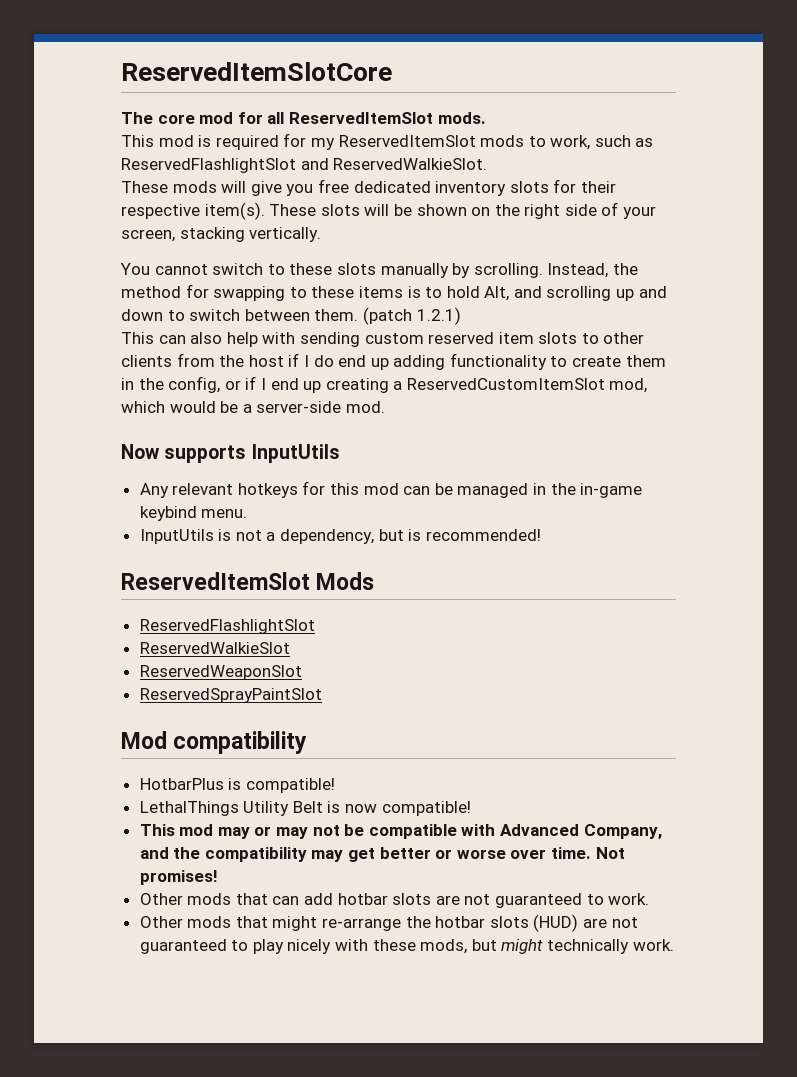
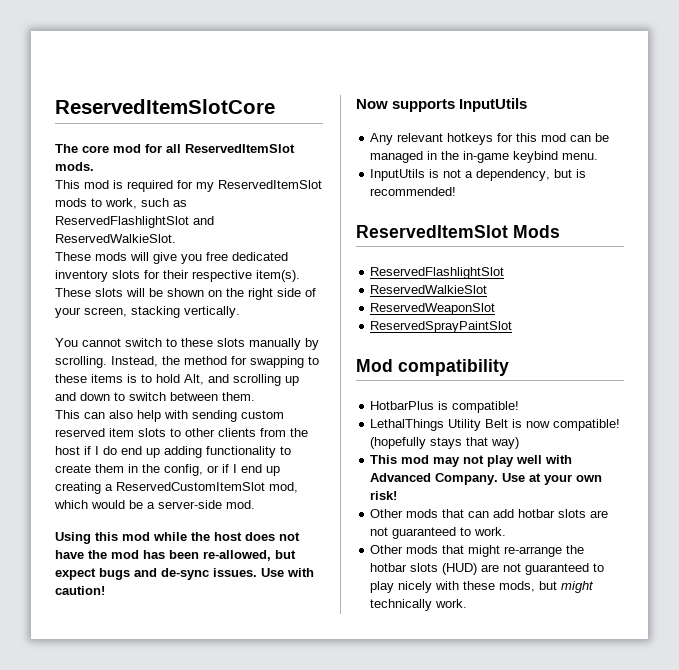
- (patch 1.2.1)
+ Using this mod while the host does not have the mod has been re-allowed, but expect bugs and de-sync issues. Use with caution!
+ (hopefully stays that way)
- This mod may or may not be compatible with Advanced Company, and the compatibility may get better or worse over time. Not promises!
+ This mod may not play well with Advanced Company. Use at your own risk!

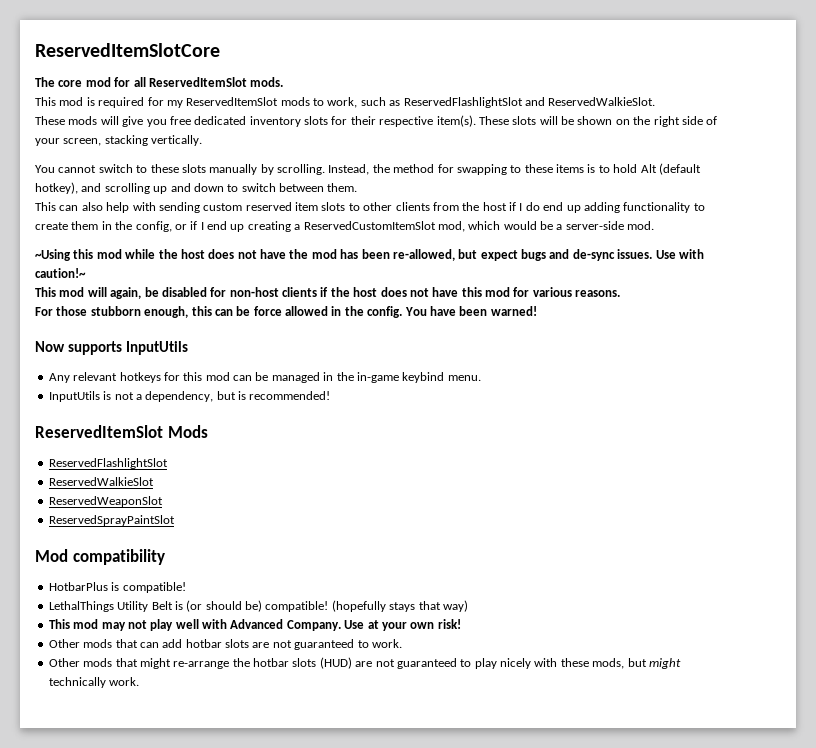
- Instead, the method for swapping to these items is to hold Alt, and scrolling up and down to switch between them.
+ Instead, the method for swapping to these items is to hold Alt (default hotkey), and scrolling up and down to switch between them.
- Using this mod while the host does not have the mod has been re-allowed, but expect bugs and de-sync issues.
+ ~Using this mod while the host does not have the mod has been re-allowed, but expect bugs and de-sync issues.
- Use with caution!
+ Use with caution!~
+ This mod will again, be disabled for non-host clients if the host does not have this mod for various reasons.
+ For those stubborn enough, this can be force allowed in the config. You have been warned!
- LethalThings Utility Belt is now compatible!
+ LethalThings Utility Belt is (or should be) compatible!

